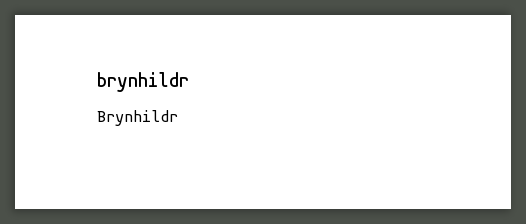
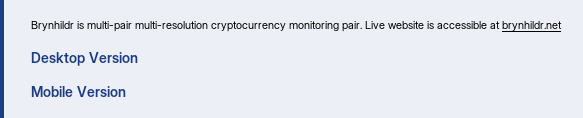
- brynhildr
- Brynhildr
+ Brynhildr is multi-pair multi-resolution cryptocurrency monitoring pair. Live website is accessible at brynhildr.net
+ Desktop Version
+ Mobile Version

